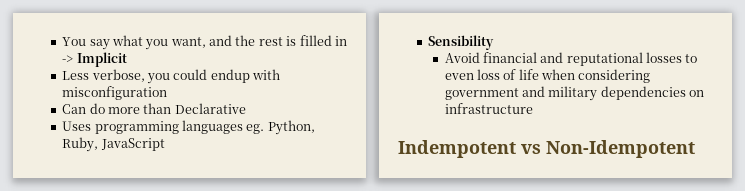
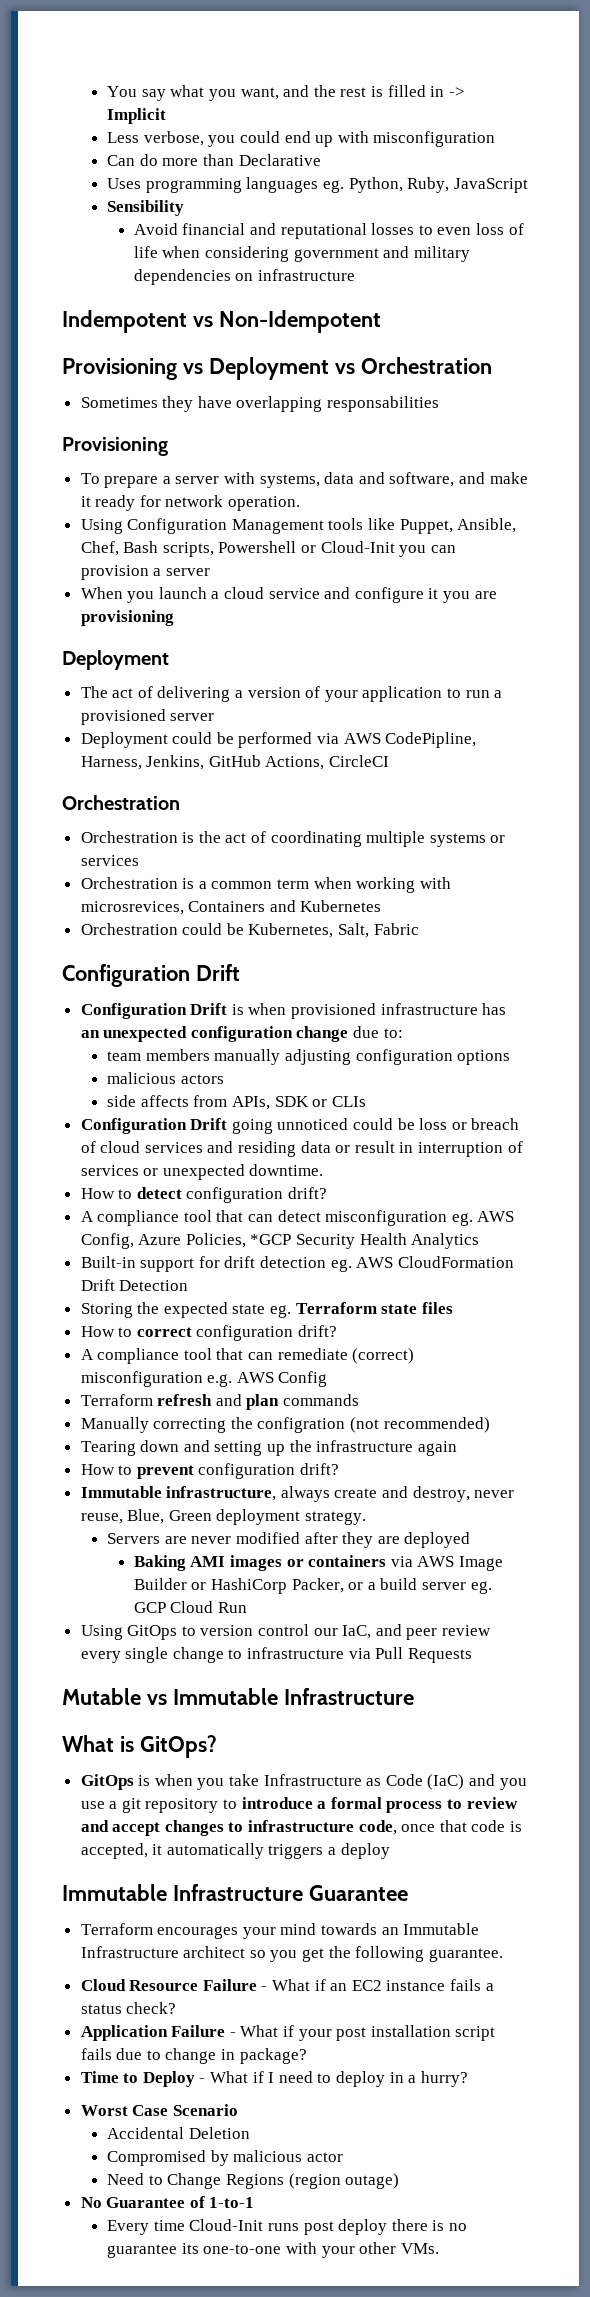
- Less verbose, you could endup with misconfiguration
+ Less verbose, you could end up with misconfiguration
+ Provisioning vs Deployment vs Orchestration
+ Sometimes they have overlapping responsabilities
+ Provisioning
+ To prepare a server with systems, data and software, and make it ready for network operation.
+ Using Configuration Management tools like Puppet, Ansible, Chef, Bash scripts, Powershell or Cloud-Init you can provision a server
+ When you launch a cloud service and configure it you are provisioning
+ Deployment
+ The act of delivering a version of your application to run a provisioned server
+ Deployment could be performed via AWS CodePipline, Harness, Jenkins, GitHub Actions, CircleCI
+ Orchestration
+ Orchestration is the act of coordinating multiple systems or services
+ Orchestration is a common term when working with microsrevices, Containers and Kubernetes
+ Orchestration could be Kubernetes, Salt, Fabric
+ Configuration Drift
+ Configuration Drift is when provisioned infrastructure has an unexpected configuration change due to:
+ team members manually adjusting configuration options
+ malicious actors
+ side affects from APIs, SDK or CLIs
+ Configuration Drift going unnoticed could be loss or breach of cloud services and residing data or result in interruption of services or unexpected downtime.
+ How to detect configuration drift?
+ A compliance tool that can detect misconfiguration eg. AWS Config, Azure Policies, *GCP Security Health Analytics
+ Built-in support for drift detection eg. AWS CloudFormation Drift Detection
+ Storing the expected state eg. Terraform state files
+ How to correct configuration drift?
+ A compliance tool that can remediate (correct) misconfiguration e.g. AWS Config
+ Terraform refresh and plan commands
+ Manually correcting the configration (not recommended)
+ Tearing down and setting up the infrastructure again
+ How to prevent configuration drift?
+ Immutable infrastructure, always create and destroy, never reuse, Blue, Green deployment strategy.
+ Servers are never modified after they are deployed
+ Baking AMI images or containers via AWS Image Builder or HashiCorp Packer, or a build server eg. GCP Cloud Run
+ Using GitOps to version control our IaC, and peer review every single change to infrastructure via Pull Requests
+ Mutable vs Immutable Infrastructure
+ What is GitOps?
+ GitOps is when you take Infrastructure as Code (IaC) and you use a git repository to introduce a formal process to review and accept changes to infrastructure code, once that code is accepted, it automatically triggers a deploy
+ Immutable Infrastructure Guarantee
+ Terraform encourages your mind towards an Immutable Infrastructure architect so you get the following guarantee.
+ Cloud Resource Failure - What if an EC2 instance fails a status check?
+ Application Failure - What if your post installation script fails due to change in package?
+ Time to Deploy - What if I need to deploy in a hurry?
+ Worst Case Scenario
+ Accidental Deletion
+ Compromised by malicious actor
+ Need to Change Regions (region outage)
+ No Guarantee of 1-to-1
+ Every time Cloud-Init runs post deploy there is no guarantee its one-to-one with your other VMs.

